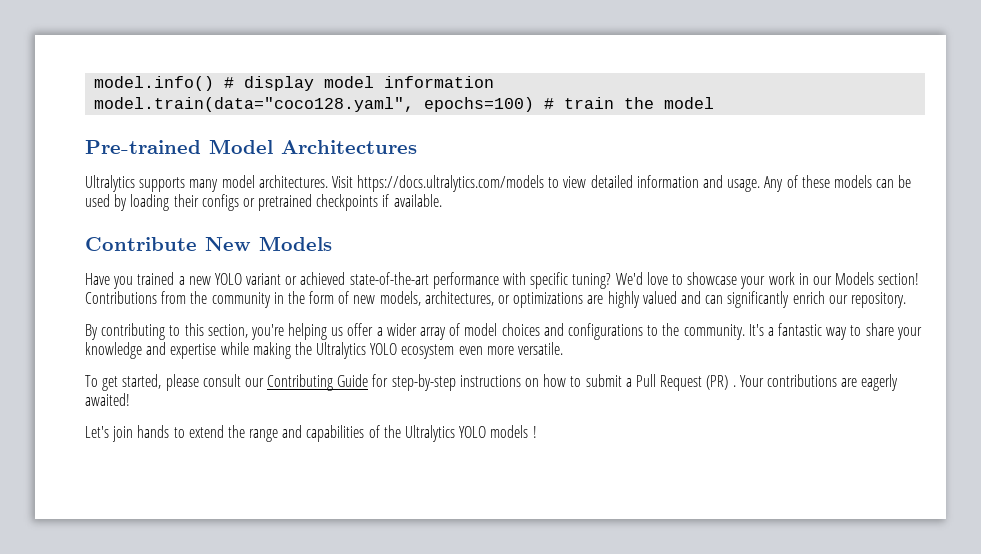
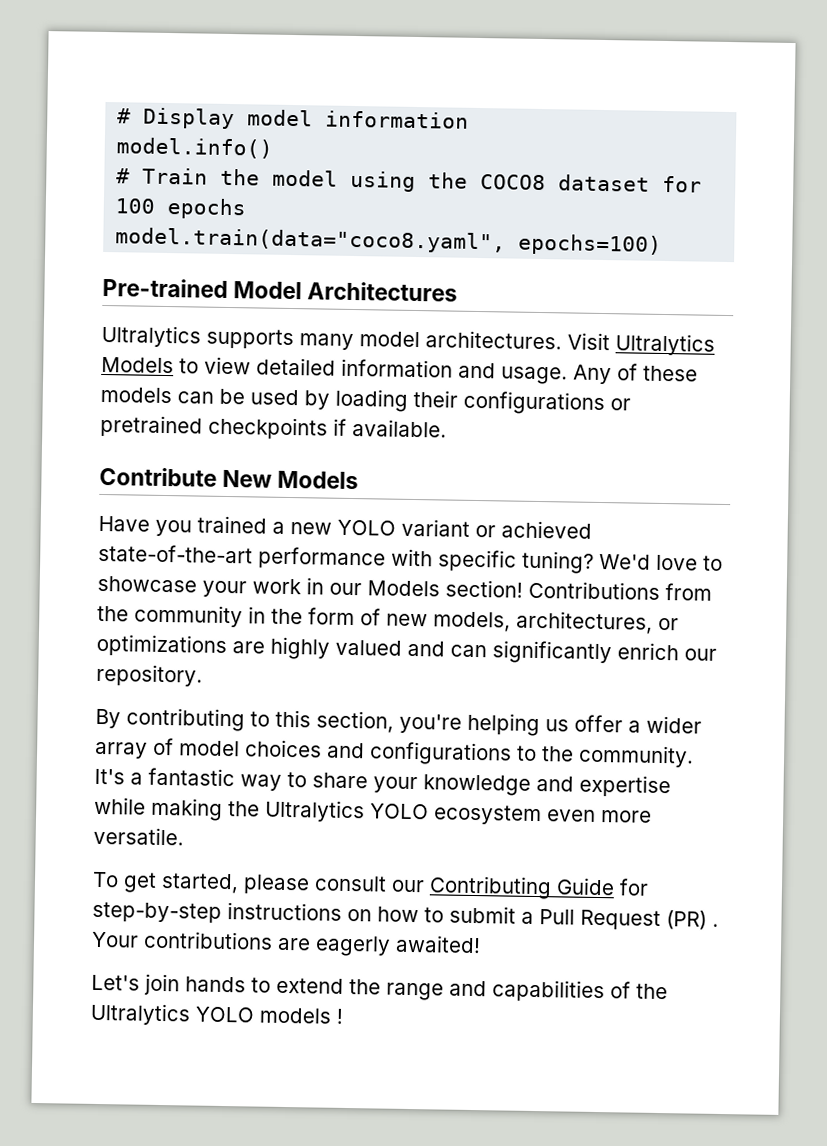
- model.info() # display model information
+ # Display model information
- model.train(data="coco128.yaml", epochs=100) # train the model
+ model.info()
+ # Train the model using the COCO8 dataset for 100 epochs
+ model.train(data="coco8.yaml", epochs=100)
- Visit https://docs.ultralytics.com/models to view detailed information and usage.
+ Visit Ultralytics Models to view detailed information and usage.
- Any of these models can be used by loading their configs or pretrained checkpoints if available.
+ Any of these models can be used by loading their configurations or pretrained checkpoints if available.

